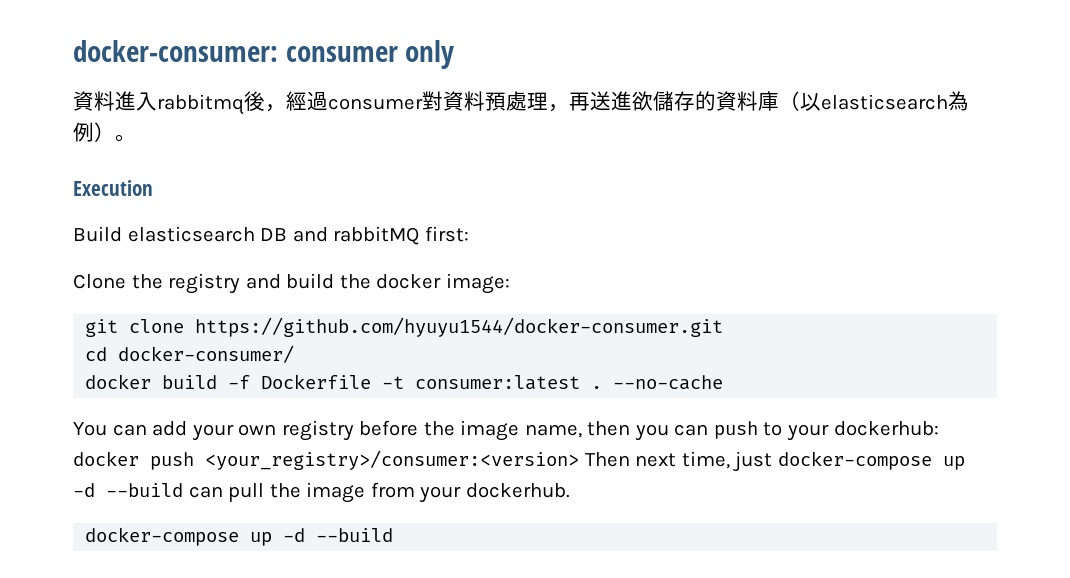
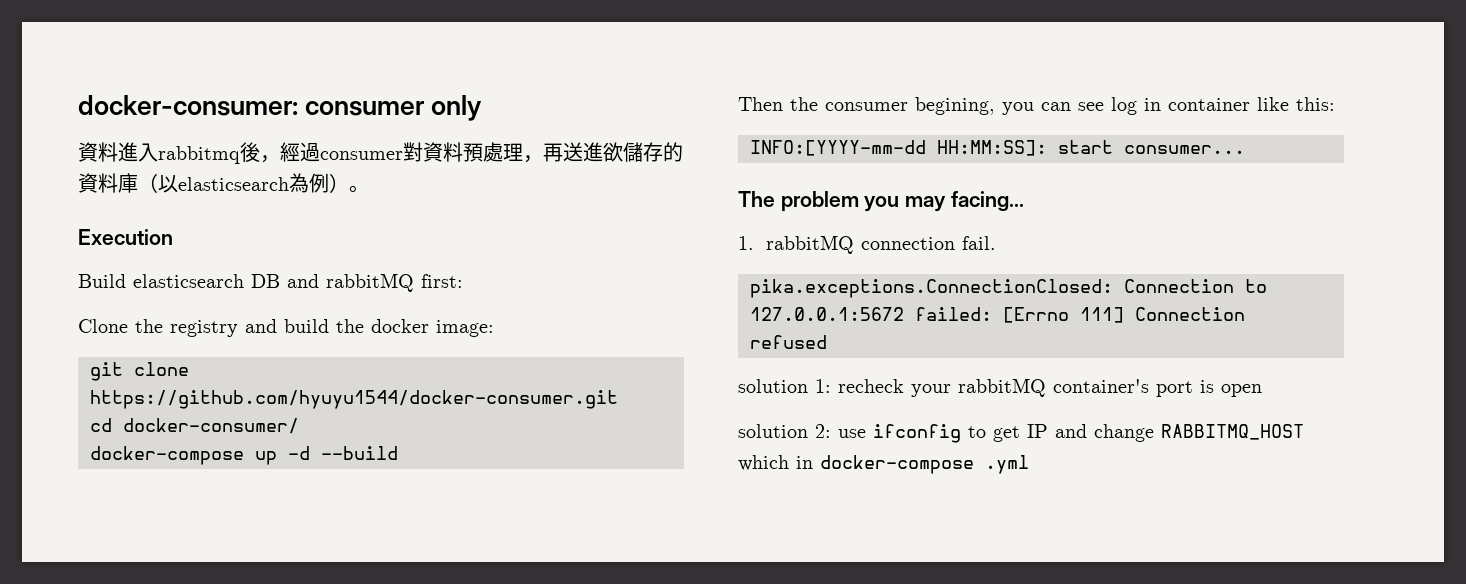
- docker build -f Dockerfile -t consumer:latest . --no-cache
- You can add your own registry before the image name, then you can push to your dockerhub: docker push <your_registry>/consumer:<version> Then next time, just docker-compose up -d --build can pull the image from your dockerhub.
  docker-compose up -d --build
+ Then the consumer begining, you can see log in container like this:
+ INFO:[YYYY-mm-dd HH:MM:SS]: start consumer...
+ The problem you may facing...
+ 1. rabbitMQ connection fail.
+ pika.exceptions.ConnectionClosed: Connection to 127.0.0.1:5672 failed: [Errno 111] Connection refused
+ solution 1: recheck your rabbitMQ container's port is open
+ solution 2: use ifconfig to get IP and change RABBITMQ_HOST which in docker-compose .yml

